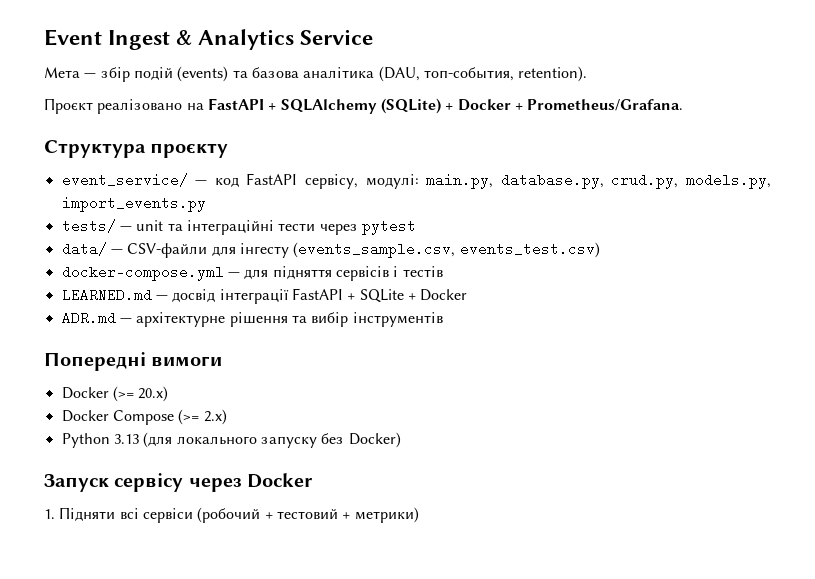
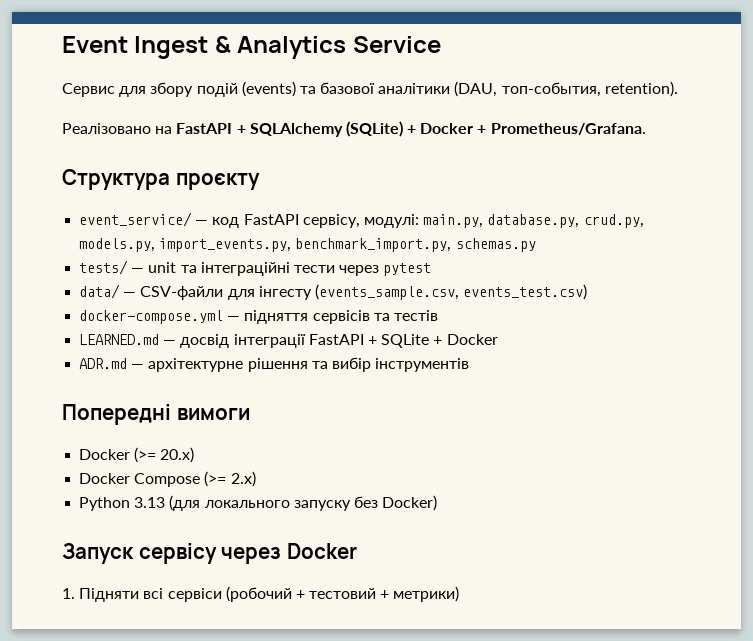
- Мета — збір подій (events) та базова аналітика (DAU, топ-события, retention).
+ Сервис для збору подій (events) та базової аналітики (DAU, топ-события, retention).
- Проєкт реалізовано на FastAPI + SQLAlchemy (SQLite) + Docker + Prometheus/Grafana.
+ Реалізовано на FastAPI + SQLAlchemy (SQLite) + Docker + Prometheus/Grafana.
- event_service/ — код FastAPI сервісу, модулі: main.py, database.py, crud.py, models.py, import_events.py
+ event_service/ — код FastAPI сервісу, модулі: main.py, database.py, crud.py, models.py, import_events.py, benchmark_import.py, schemas.py
- docker-compose.yml — для підняття сервісів і тестів
+ docker-compose.yml — підняття сервісів та тестів

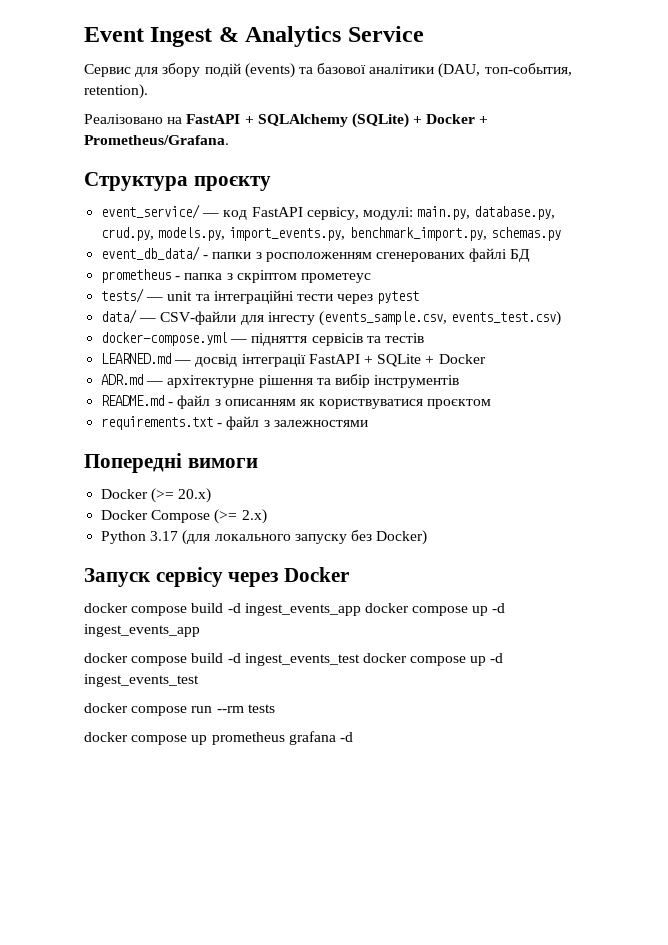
+ event_db_data/ - папки з росположенням сгенерованих файлі БД
+ prometheus - папка з скріптом прометеус
+ README.md - файл з описанням як користвуватися проєктом
+ requirements.txt - файл з залежностями
- Python 3.13 (для локального запуску без Docker)
+ Python 3.17 (для локального запуску без Docker)
- 1. Підняти всі сервіси (робочий + тестовий + метрики)
+ docker compose build -d ingest_events_app docker compose up -d ingest_events_app
+ docker compose build -d ingest_events_test docker compose up -d ingest_events_test
+ docker compose run --rm tests
+ docker compose up prometheus grafana -d

